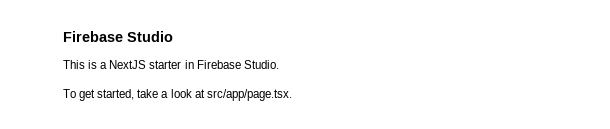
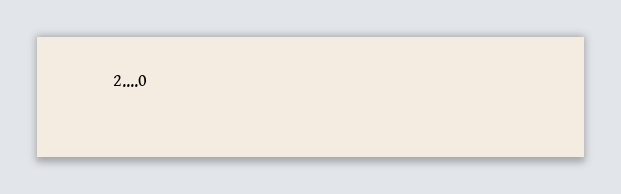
- Firebase Studio
- This is a NextJS starter in Firebase Studio.
- To get started, take a look at src/app/page.tsx.
+ 2....0

